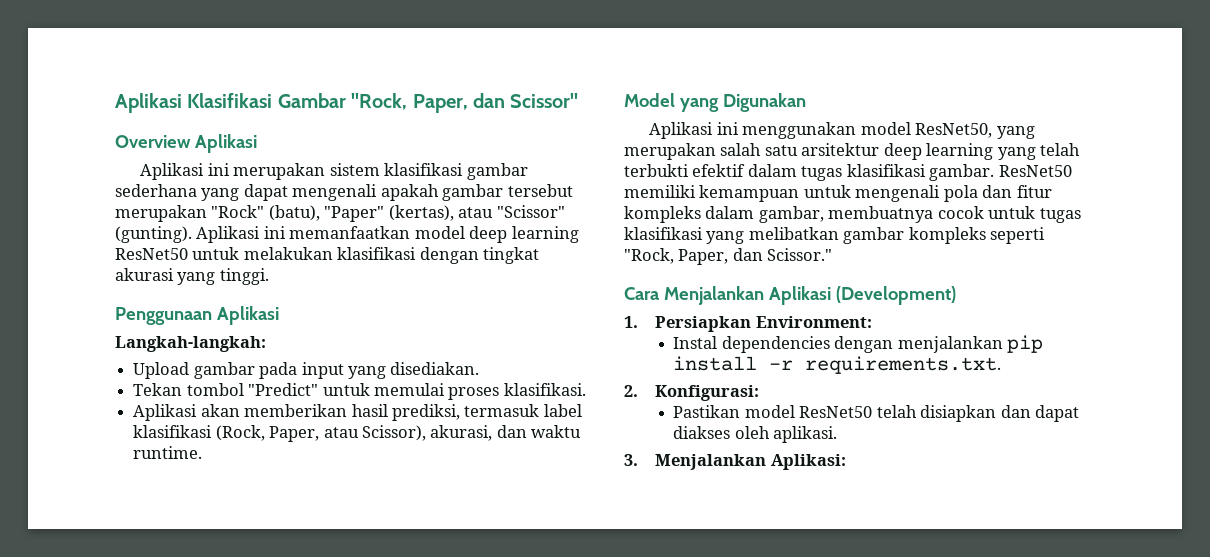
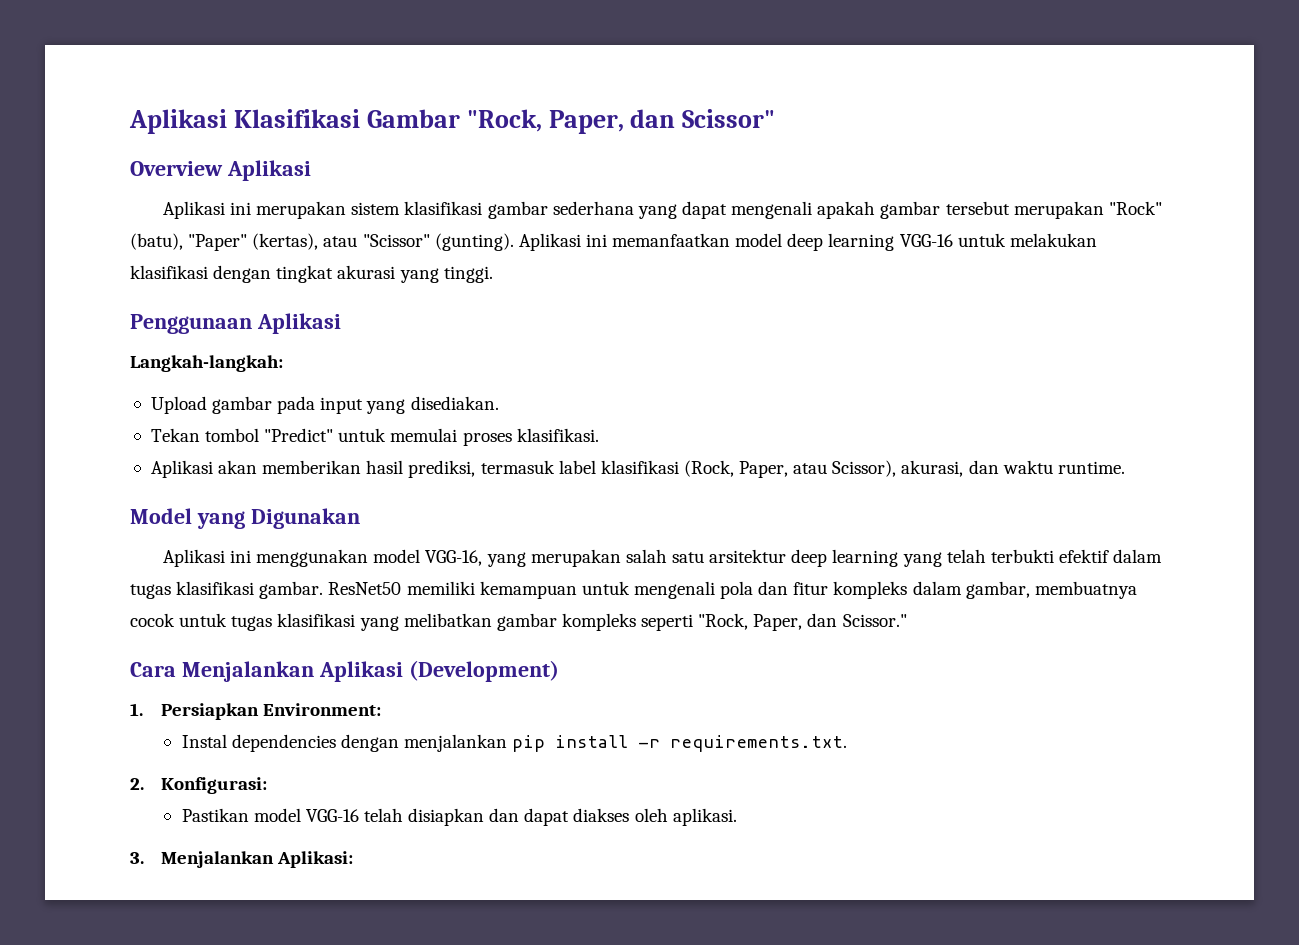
- Aplikasi ini memanfaatkan model deep learning ResNet50 untuk melakukan klasifikasi dengan tingkat akurasi yang tinggi.
+ Aplikasi ini memanfaatkan model deep learning VGG-16 untuk melakukan klasifikasi dengan tingkat akurasi yang tinggi.
- Aplikasi ini menggunakan model ResNet50, yang merupakan salah satu arsitektur deep learning yang telah terbukti efektif dalam tugas klasifikasi gambar.
+ Aplikasi ini menggunakan model VGG-16, yang merupakan salah satu arsitektur deep learning yang telah terbukti efektif dalam tugas klasifikasi gambar.
- Pastikan model ResNet50 telah disiapkan dan dapat diakses oleh aplikasi.
+ Pastikan model VGG-16 telah disiapkan dan dapat diakses oleh aplikasi.

